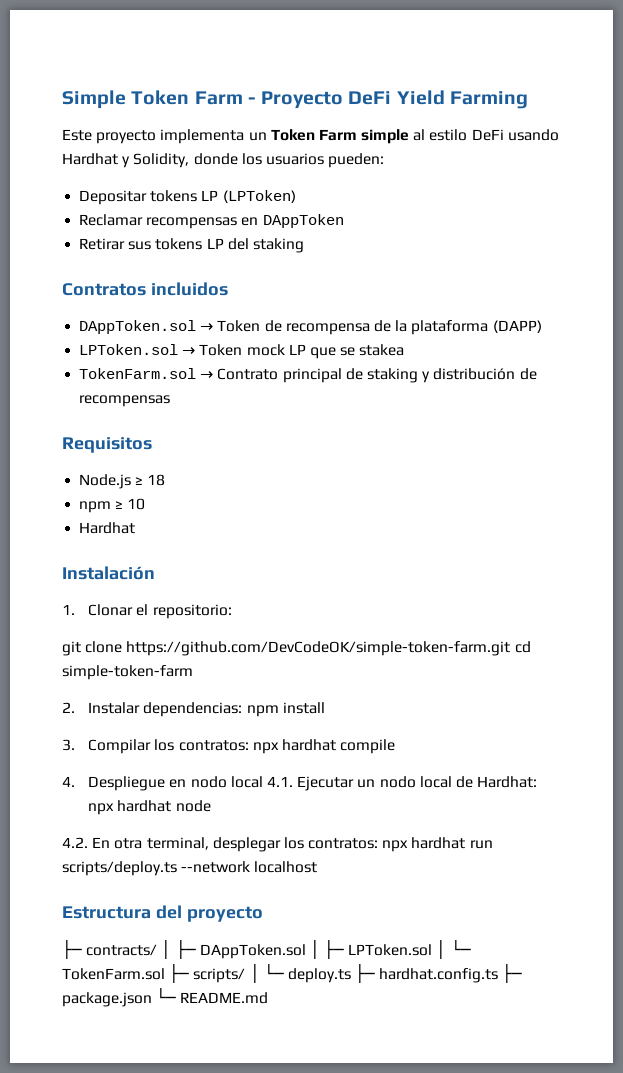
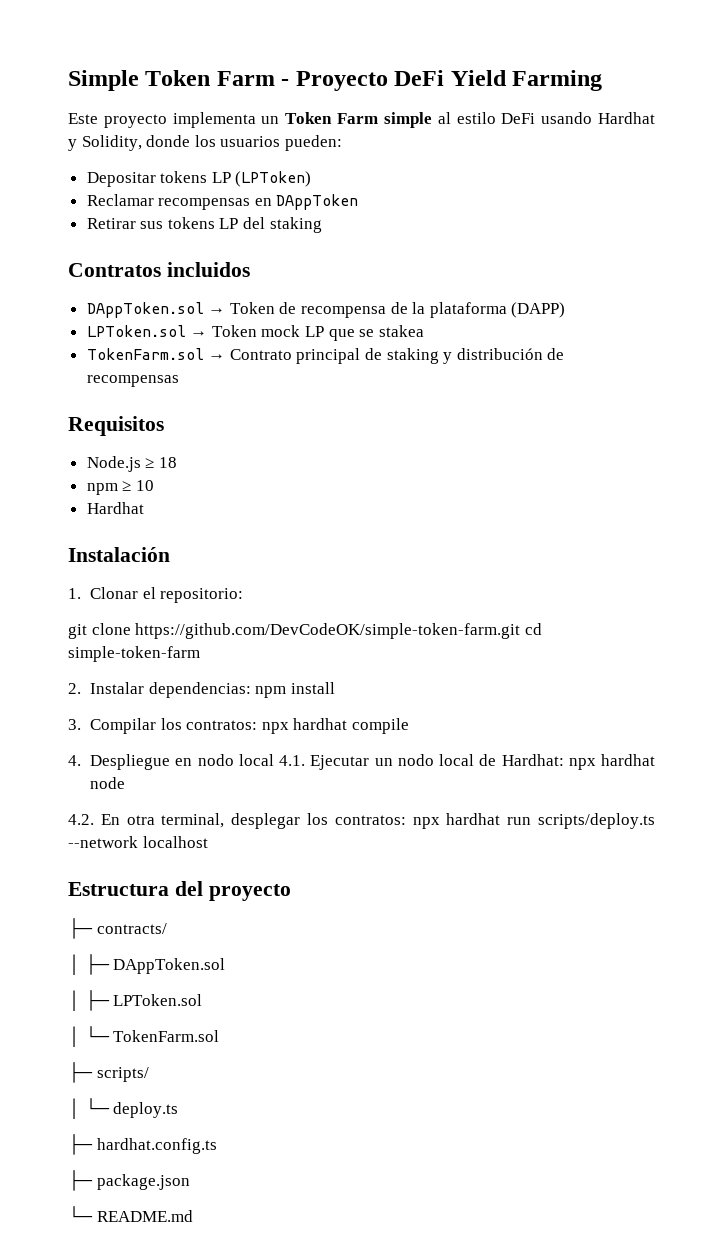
- ├─ contracts/ │ ├─ DAppToken.sol │ ├─ LPToken.sol │ └─ TokenFarm.sol ├─ scripts/ │ └─ deploy.ts ├─ hardhat.config.ts ├─ package.json └─ README.md
+ ├─ contracts/
+ │ ├─ DAppToken.sol
+ │ ├─ LPToken.sol
+ │ └─ TokenFarm.sol
+ ├─ scripts/
+ │ └─ deploy.ts
+ ├─ hardhat.config.ts
+ ├─ package.json
+ └─ README.md

